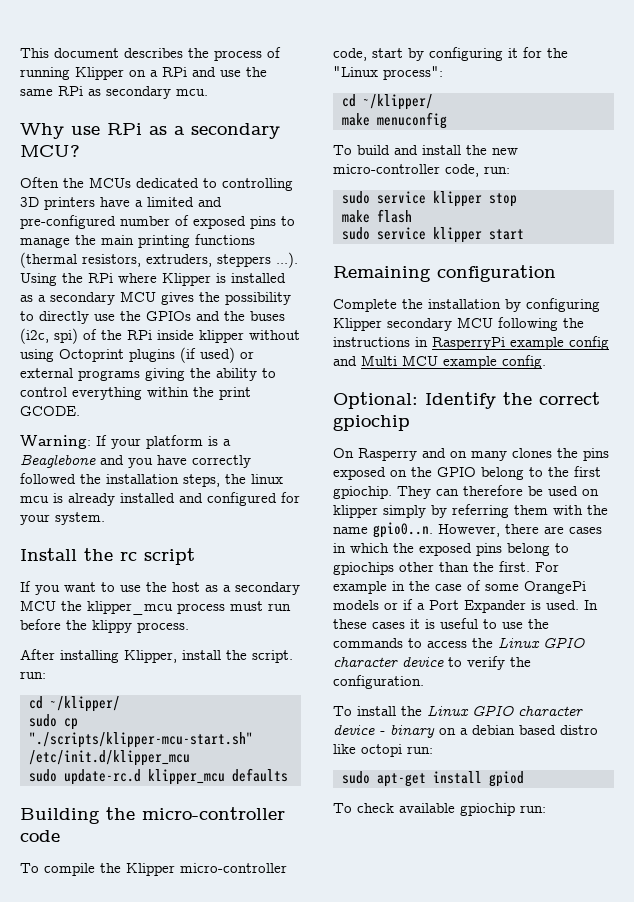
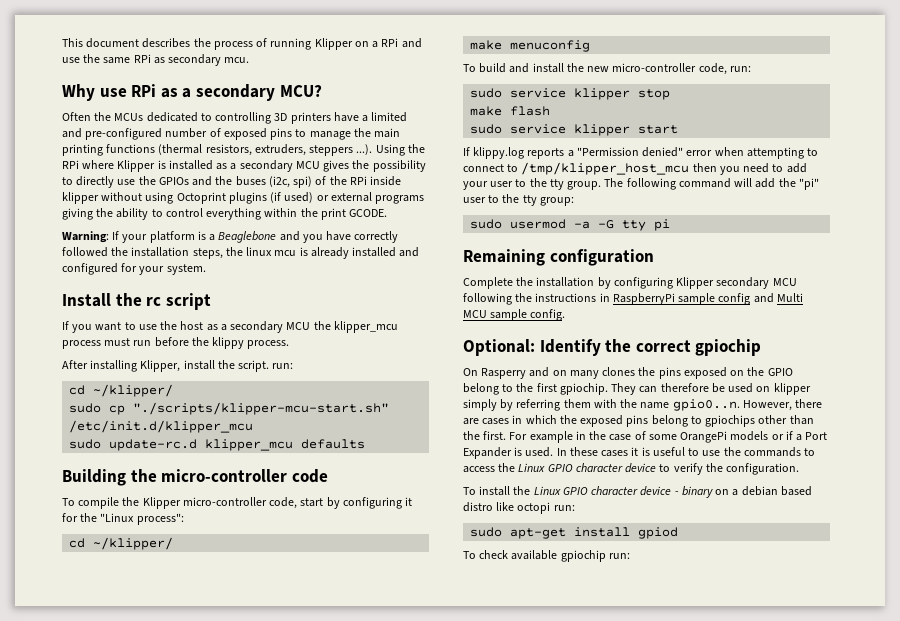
+ If klippy.log reports a "Permission denied" error when attempting to connect to /tmp/klipper_host_mcu then you need to add your user to the tty group. The following command will add the "pi" user to the tty group:
+ sudo usermod -a -G tty pi
- Complete the installation by configuring Klipper secondary MCU following the instructions in RasperryPi example config and Multi MCU example config.
+ Complete the installation by configuring Klipper secondary MCU following the instructions in RaspberryPi sample config and Multi MCU sample config.

